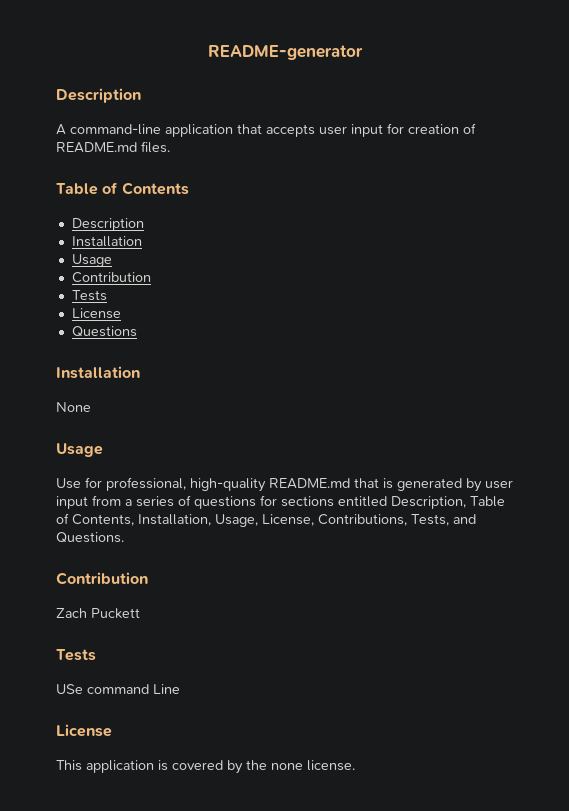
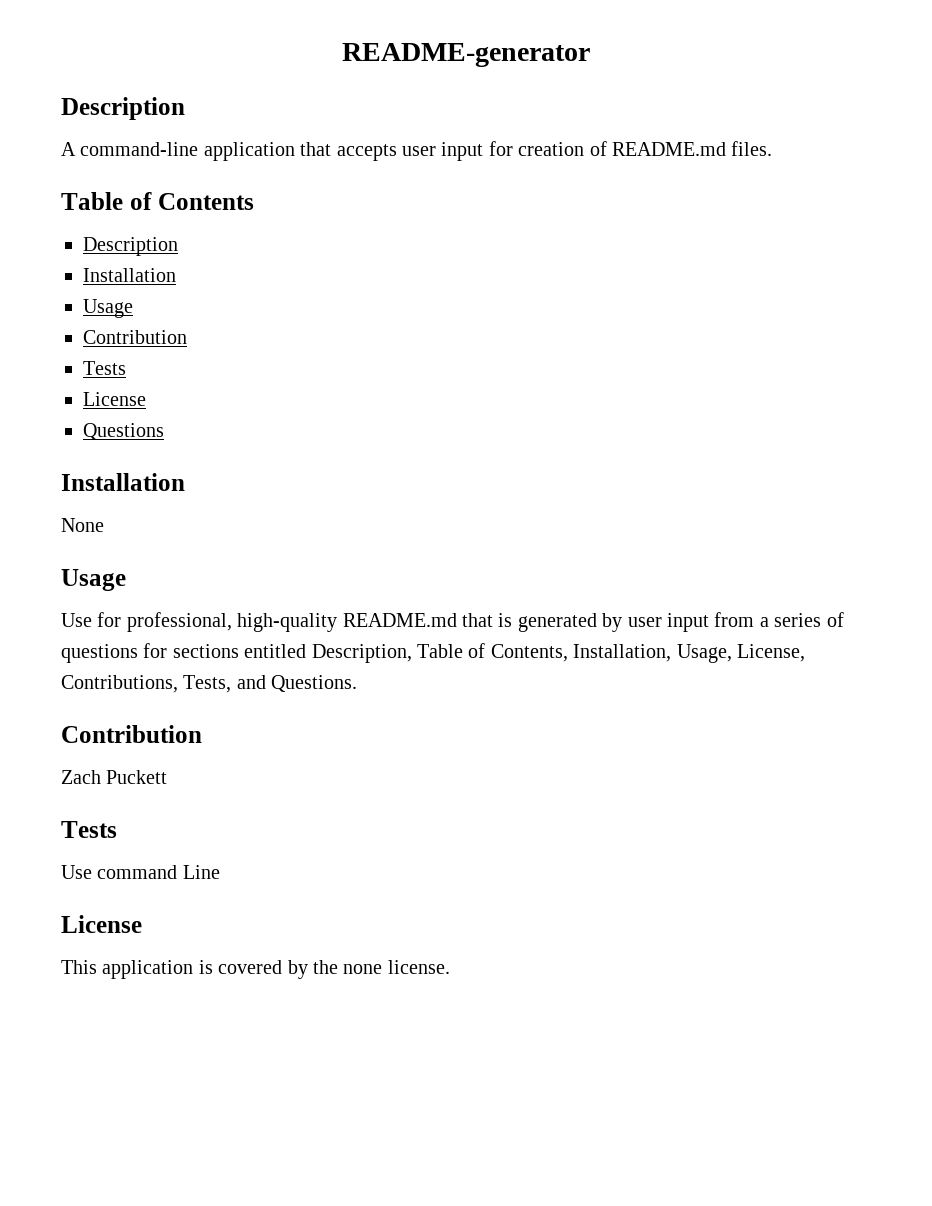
- USe command Line
+ Use command Line

